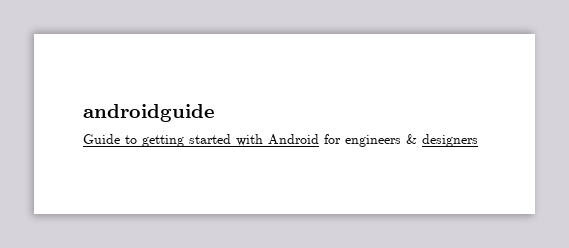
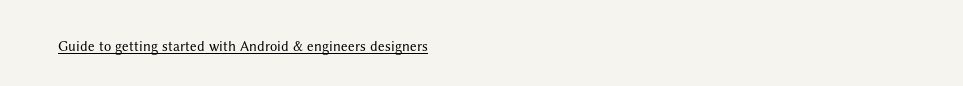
- androidguide
- Guide to getting started with Android for engineers & designers
+ Guide to getting started with Android & engineers designers

